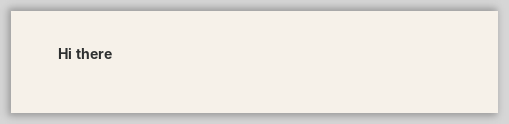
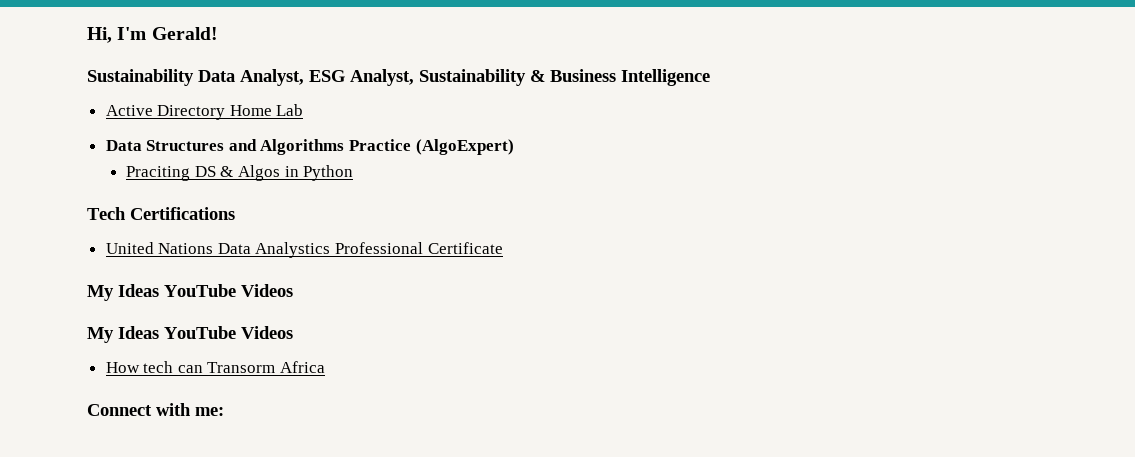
- Hi there
+ Hi, I'm Gerald!
+ Sustainability Data Analyst, ESG Analyst, Sustainability & Business Intelligence
+ Active Directory Home Lab
+ Data Structures and Algorithms Practice (AlgoExpert)
+ Praciting DS & Algos in Python
+ Tech Certifications
+ United Nations Data Analystics Professional Certificate
+ My Ideas YouTube Videos
+ My Ideas YouTube Videos
+ How tech can Transorm Africa
+ Connect with me:

